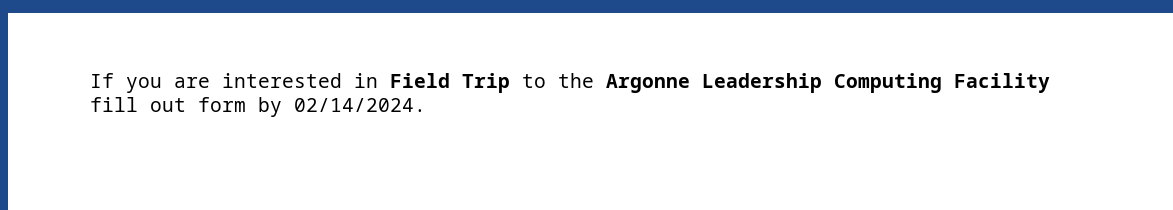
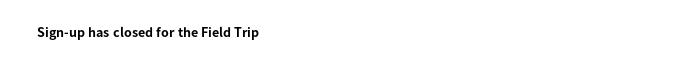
- If you are interested in Field Trip to the Argonne Leadership Computing Facility fill out form by 02/14/2024.
+ Sign-up has closed for the Field Trip

